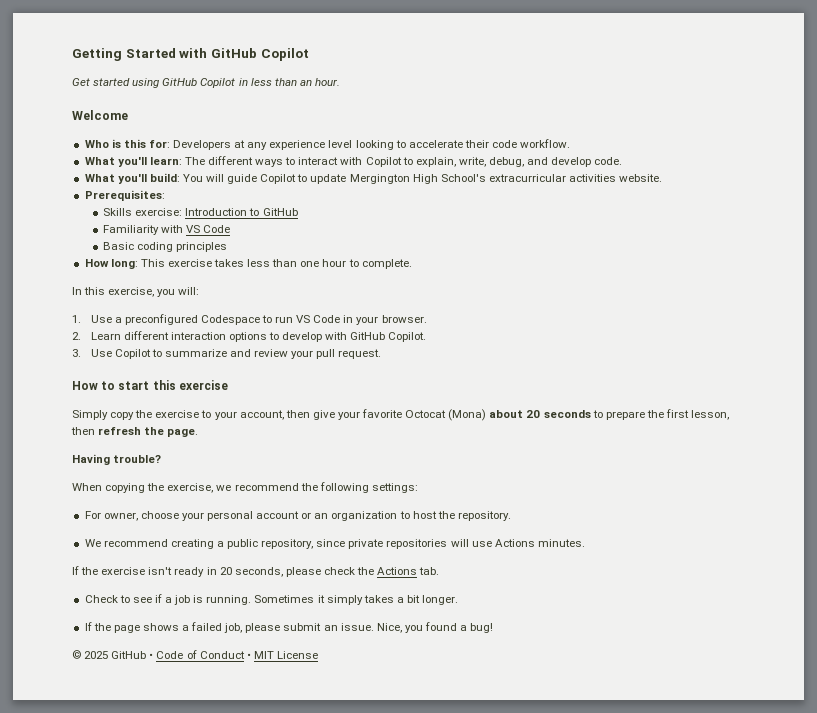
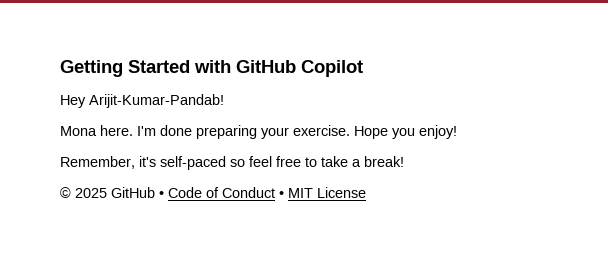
- Get started using GitHub Copilot in less than an hour.
- Welcome
- Who is this for: Developers at any experience level looking to accelerate their code workflow.
- What you'll learn: The different ways to interact with Copilot to explain, write, debug, and develop code.
- What you'll build: You will guide Copilot to update Mergington High School's extracurricular activities website.
- Prerequisites:
- Skills exercise: Introduction to GitHub
- Familiarity with VS Code
- Basic coding principles
- How long: This exercise takes less than one hour to complete.
- In this exercise, you will:
- 1. Use a preconfigured Codespace to run VS Code in your browser.
- 2. Learn different interaction options to develop with GitHub Copilot.
- 3. Use Copilot to summarize and review your pull request.
- How to start this exercise
- Simply copy the exercise to your account, then give your favorite Octocat (Mona) about 20 seconds to prepare the first lesson, then refresh the page.
- Having trouble?
- When copying the exercise, we recommend the following settings:
- For owner, choose your personal account or an organization to host the repository.
- We recommend creating a public repository, since private repositories will use Actions minutes.
- If the exercise isn't ready in 20 seconds, please check the Actions tab.
- Check to see if a job is running. Sometimes it simply takes a bit longer.
- If the page shows a failed job, please submit an issue. Nice, you found a bug!
+ Hey Arijit-Kumar-Pandab!
+ Mona here. I'm done preparing your exercise. Hope you enjoy!
+ Remember, it's self-paced so feel free to take a break!

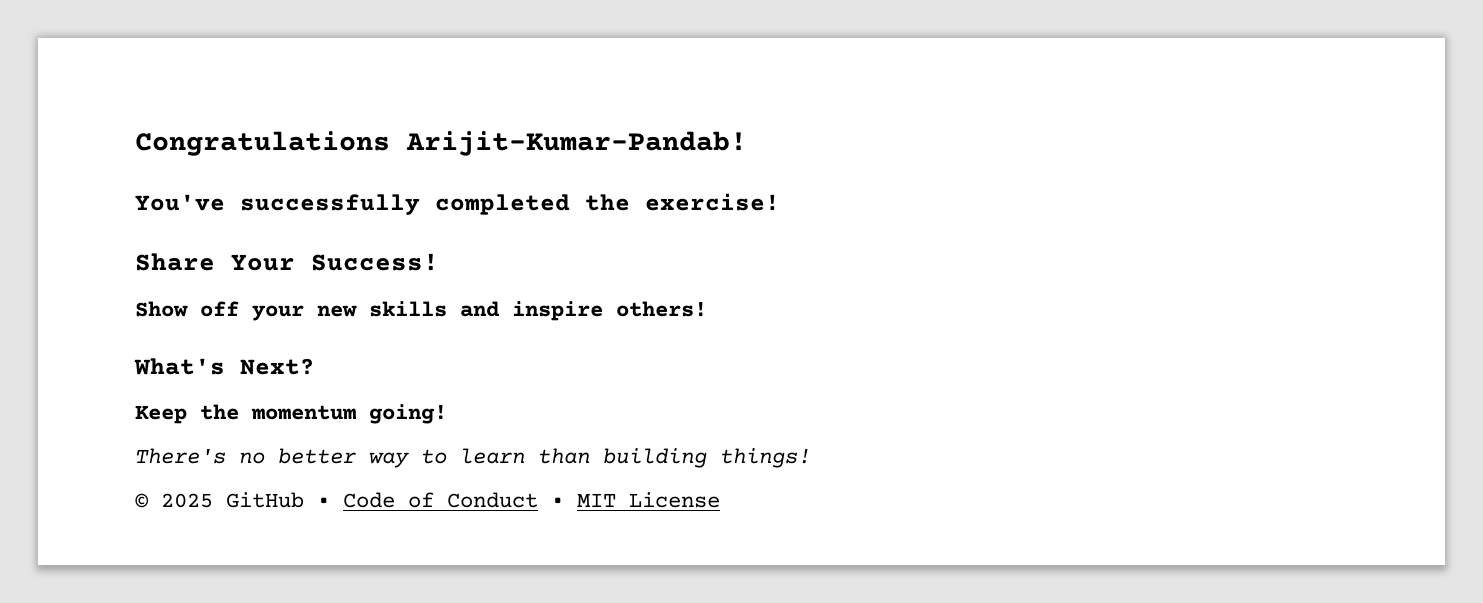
- Getting Started with GitHub Copilot
- Hey Arijit-Kumar-Pandab!
- Mona here. I'm done preparing your exercise. Hope you enjoy!
- Remember, it's self-paced so feel free to take a break!
+ Congratulations Arijit-Kumar-Pandab!
+ You've successfully completed the exercise!
+ Share Your Success!
+ Show off your new skills and inspire others!
+ What's Next?
+ Keep the momentum going!
+ There's no better way to learn than building things!

